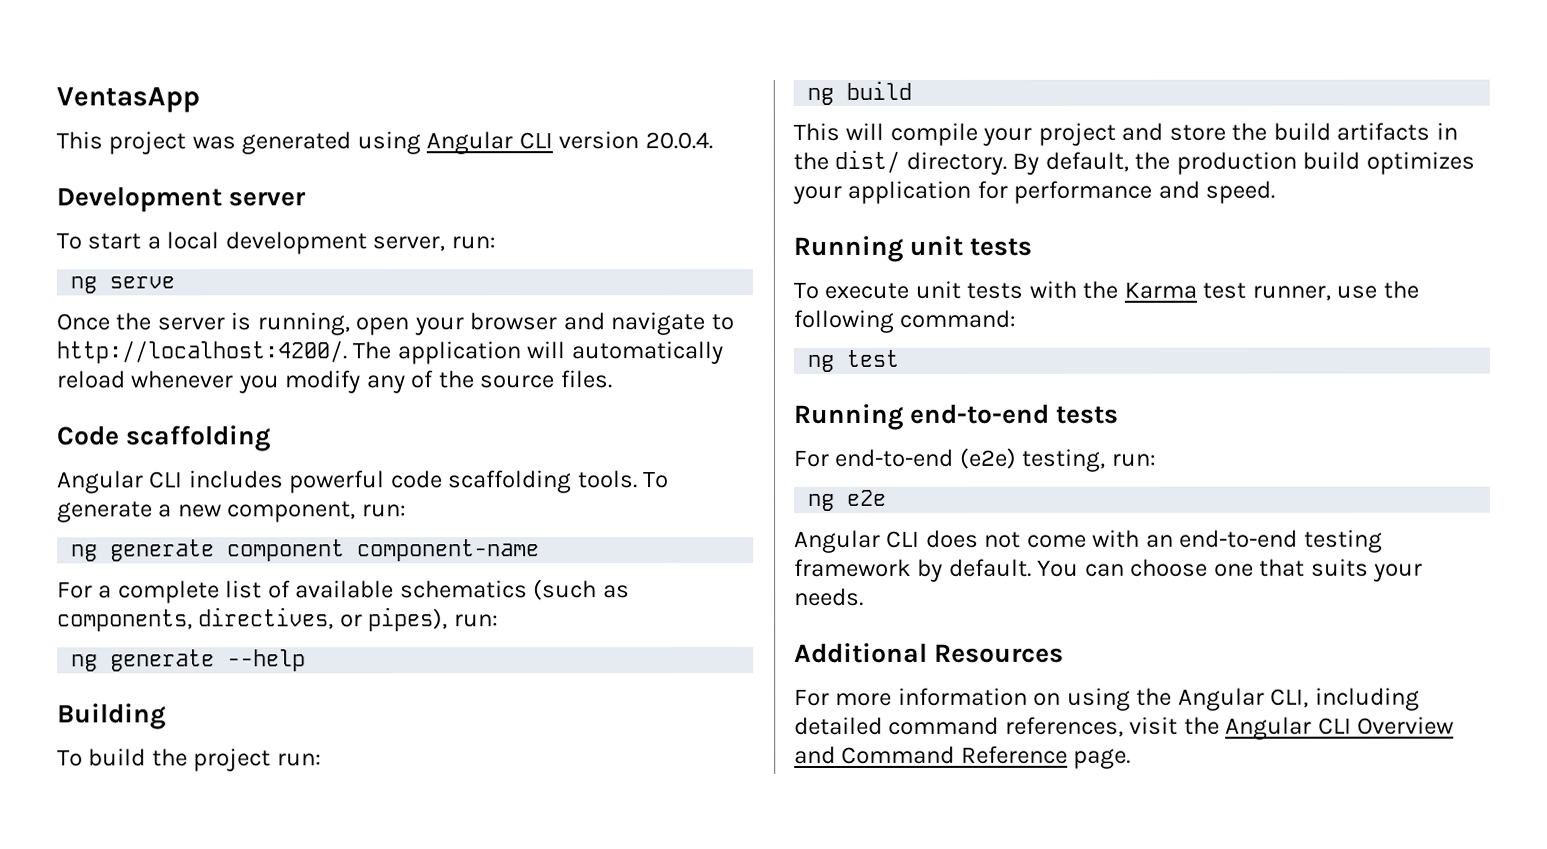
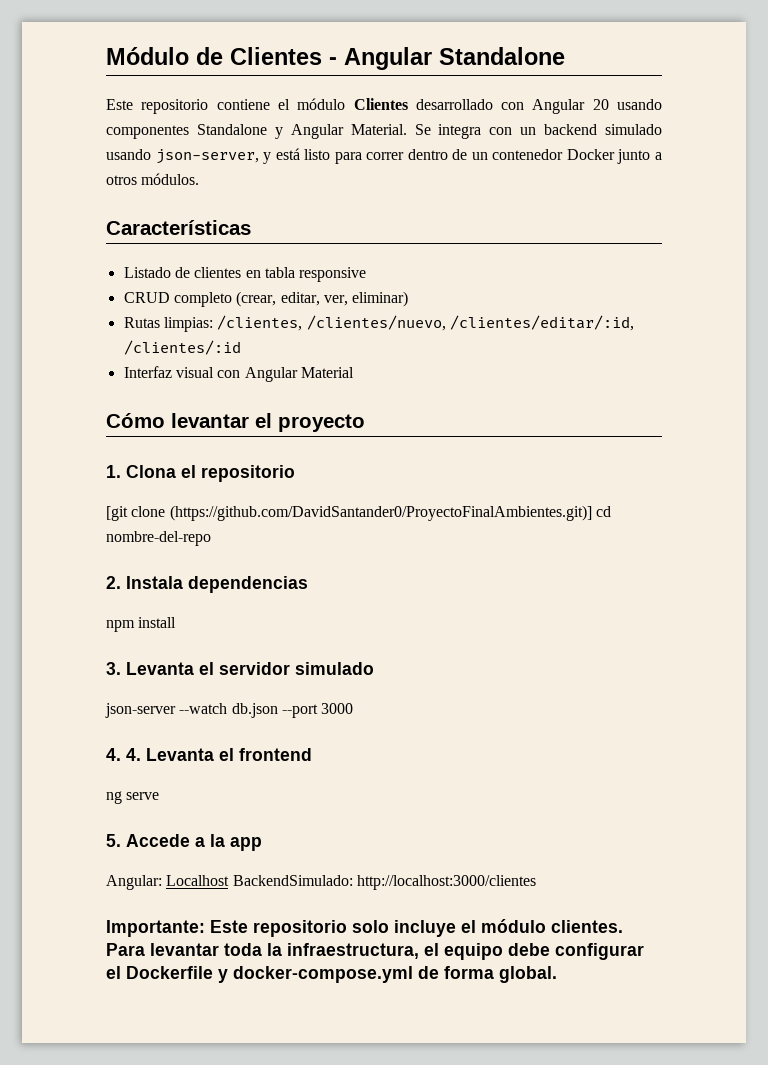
- VentasApp
- This project was generated using Angular CLI version 20.0.4.
- Development server
- To start a local development server, run:
+ Módulo de Clientes - Angular Standalone
+ Este repositorio contiene el módulo Clientes desarrollado con Angular 20 usando componentes Standalone y Angular Material. Se integra con un backend simulado usando json-server, y está listo para correr dentro de un contenedor Docker junto a otros módulos.
+ Características
+ Listado de clientes en tabla responsive
+ CRUD completo (crear, editar, ver, eliminar)
+ Rutas limpias: /clientes, /clientes/nuevo, /clientes/editar/:id, /clientes/:id
+ Interfaz visual con Angular Material
+ Cómo levantar el proyecto
+ 1. Clona el repositorio
+ [git clone (https://github.com/DavidSantander0/ProyectoFinalAmbientes.git)] cd nombre-del-repo
+ 2. Instala dependencias
+ npm install
+ 3. Levanta el servidor simulado
+ json-server --watch db.json --port 3000
+ 4. 4. Levanta el frontend
  ng serve
- Once the server is running, open your browser and navigate to http://localhost:4200/. The application will automatically reload whenever you modify any of the source files.
- Code scaffolding
- Angular CLI includes powerful code scaffolding tools. To generate a new component, run:
- ng generate component component-name
- For a complete list of available schematics (such as components, directives, or pipes), run:
- ng generate --help
- Building
- To build the project run:
- ng build
- This will compile your project and store the build artifacts in the dist/ directory. By default, the production build optimizes your application for performance and speed.
- Running unit tests
- To execute unit tests with the Karma test runner, use the following command:
- ng test
- Running end-to-end tests
- For end-to-end (e2e) testing, run:
- ng e2e
- Angular CLI does not come with an end-to-end testing framework by default. You can choose one that suits your needs.
- Additional Resources
- For more information on using the Angular CLI, including detailed command references, visit the Angular CLI Overview and Command Reference page.
+ 5. Accede a la app
+ Angular: Localhost BackendSimulado: http://localhost:3000/clientes
+ Importante: Este repositorio solo incluye el módulo clientes. Para levantar toda la infraestructura, el equipo debe configurar el Dockerfile y docker-compose.yml de forma global.

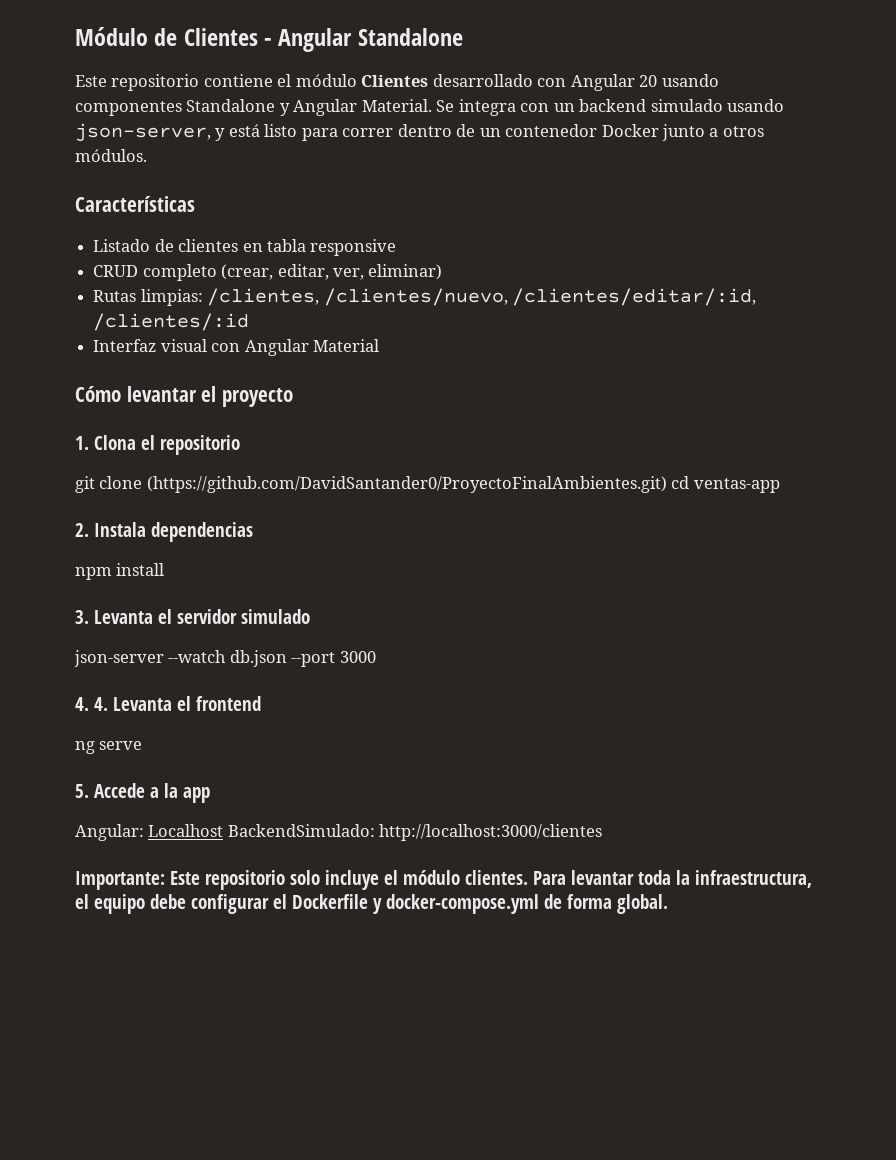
- [git clone (https://github.com/DavidSantander0/ProyectoFinalAmbientes.git)] cd nombre-del-repo
+ git clone (https://github.com/DavidSantander0/ProyectoFinalAmbientes.git) cd ventas-app

